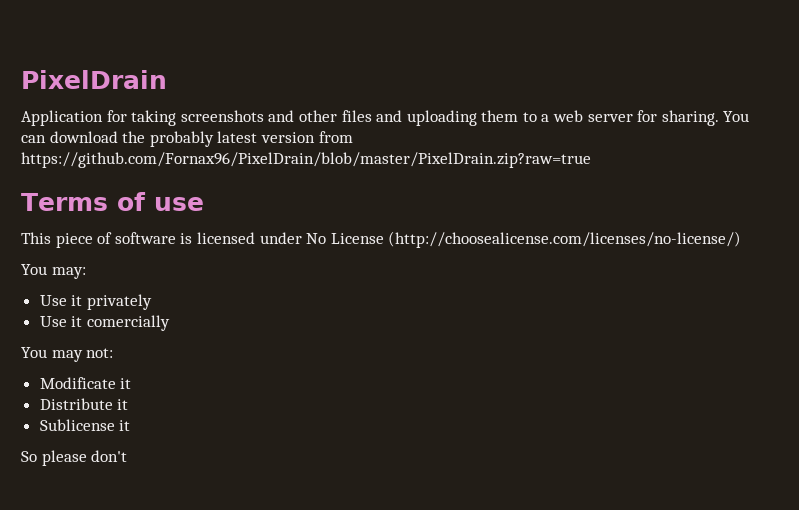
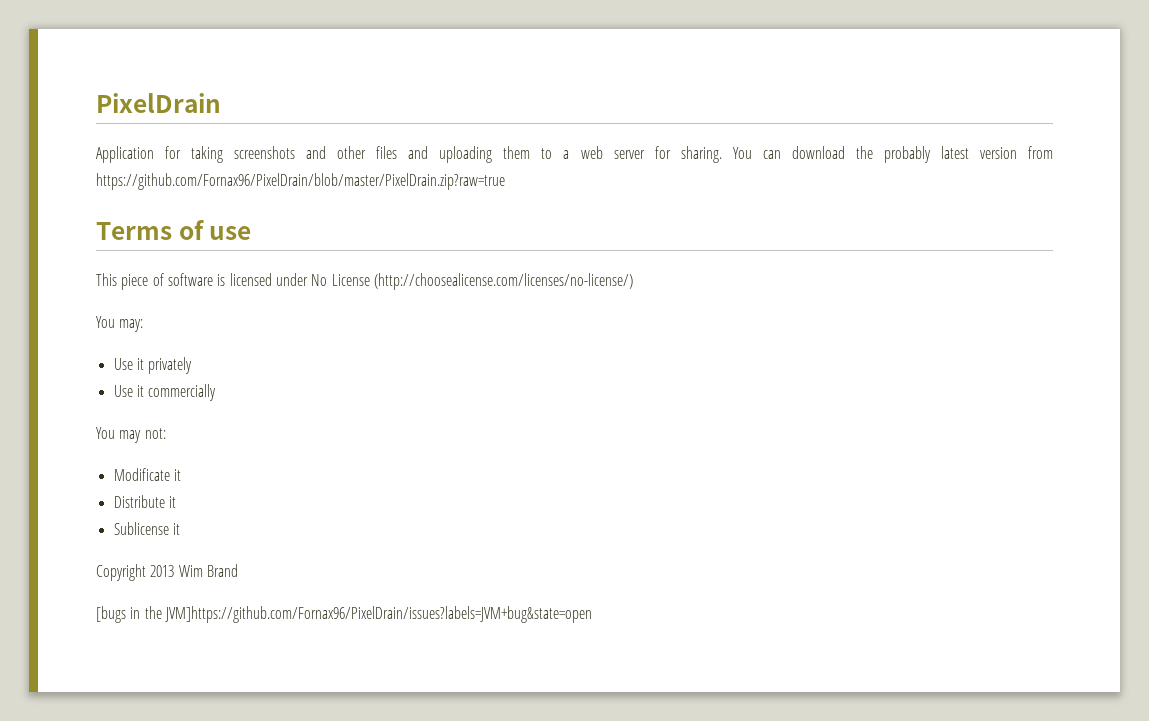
- Use it comercially
+ Use it commercially
- So please don't
+ Copyright 2013 Wim Brand
+ [bugs in the JVM]https://github.com/Fornax96/PixelDrain/issues?labels=JVM+bug&state=open

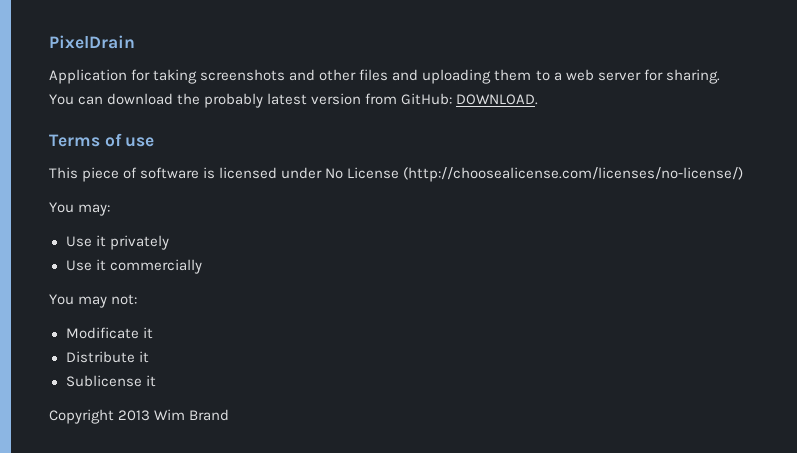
- You can download the probably latest version from https://github.com/Fornax96/PixelDrain/blob/master/PixelDrain.zip?raw=true
+ You can download the probably latest version from GitHub: DOWNLOAD.
- [bugs in the JVM]https://github.com/Fornax96/PixelDrain/issues?labels=JVM+bug&state=open

